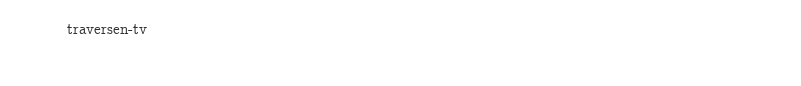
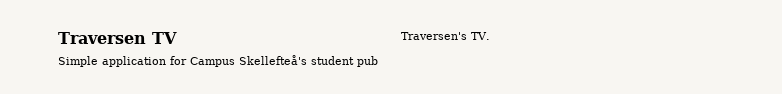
- traversen-tv
+ Traversen TV
+ Simple application for Campus Skellefteå's student pub Traversen's TV.

